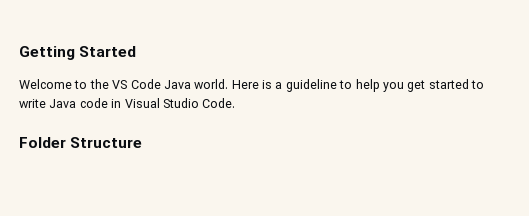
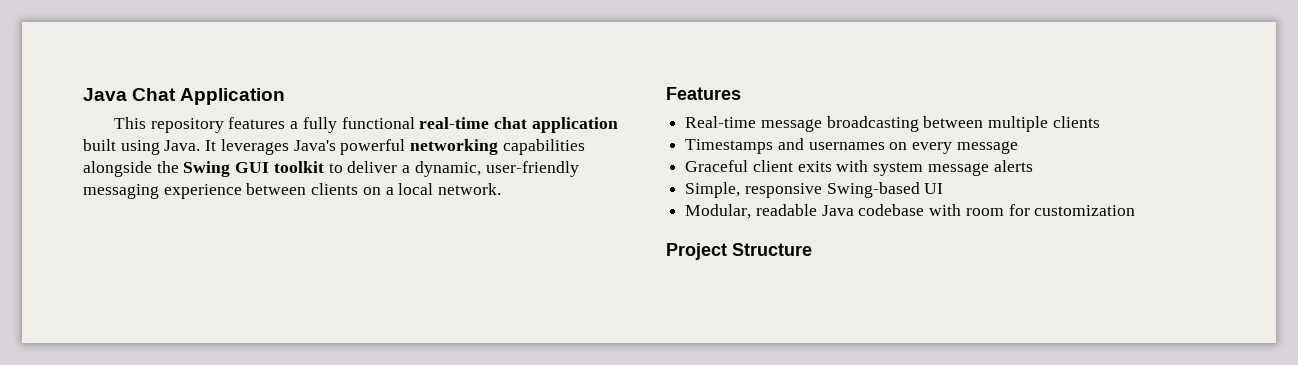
- Getting Started
- Welcome to the VS Code Java world. Here is a guideline to help you get started to write Java code in Visual Studio Code.
- Folder Structure
+ Java Chat Application
+ This repository features a fully functional real-time chat application built using Java. It leverages Java's powerful networking capabilities alongside the Swing GUI toolkit to deliver a dynamic, user-friendly messaging experience between clients on a local network.
+ Features
+ Real-time message broadcasting between multiple clients
+ Timestamps and usernames on every message
+ Graceful client exits with system message alerts
+ Simple, responsive Swing-based UI
+ Modular, readable Java codebase with room for customization
+ Project Structure

